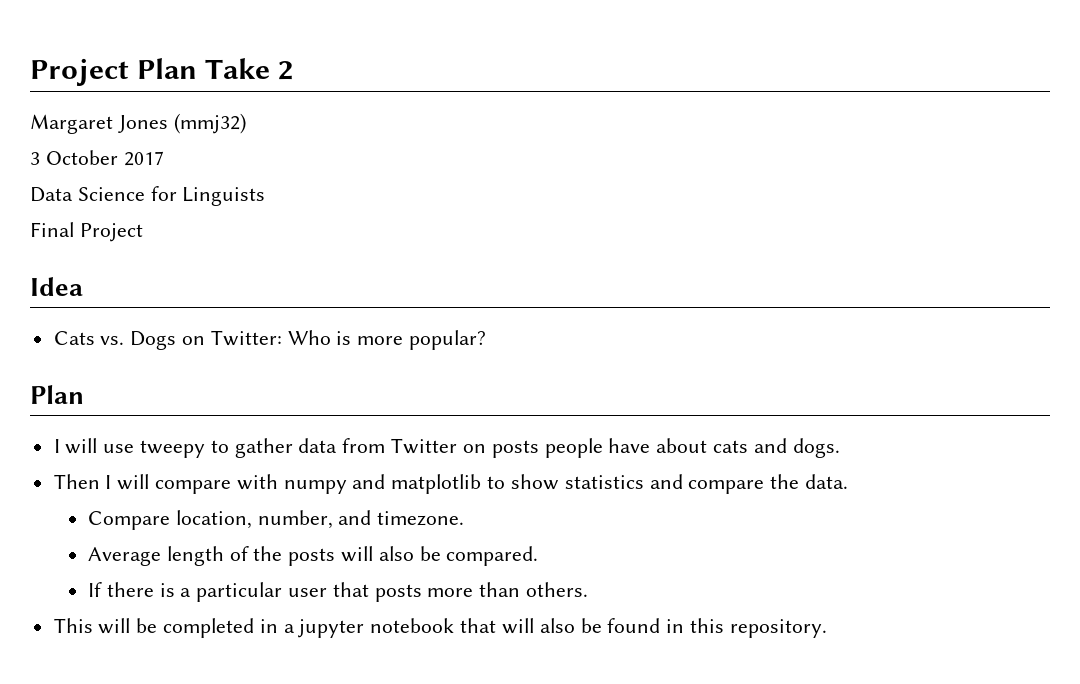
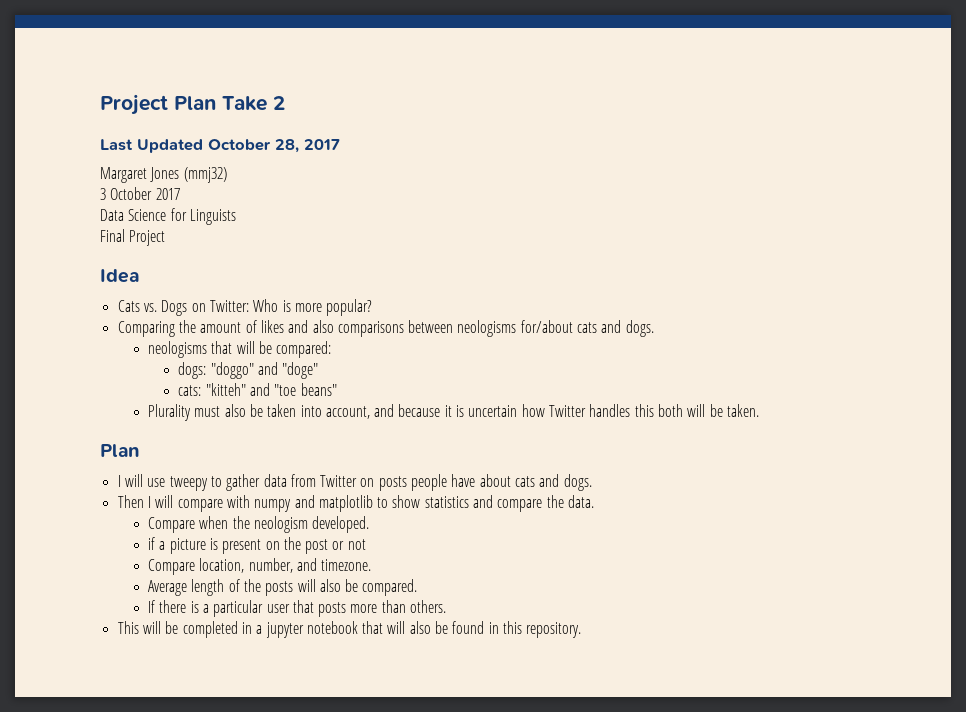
+ Last Updated October 28, 2017
+ Comparing the amount of likes and also comparisons between neologisms for/about cats and dogs.
+ neologisms that will be compared:
+ dogs: "doggo" and "doge"
+ cats: "kitteh" and "toe beans"
+ Plurality must also be taken into account, and because it is uncertain how Twitter handles this both will be taken.
+ Compare when the neologism developed.
+ if a picture is present on the post or not

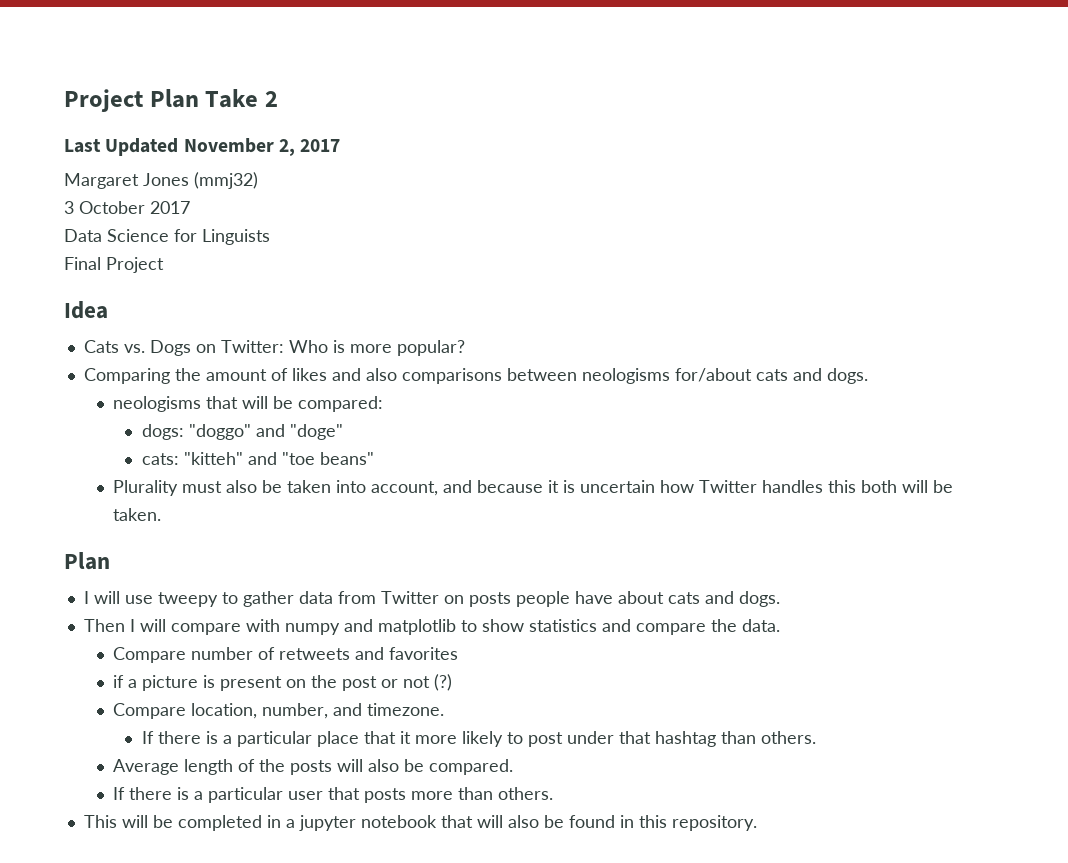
- Last Updated October 28, 2017
+ Last Updated November 2, 2017
- Compare when the neologism developed.
+ Compare number of retweets and favorites
- if a picture is present on the post or not
+ if a picture is present on the post or not (?)
+ If there is a particular place that it more likely to post under that hashtag than others.

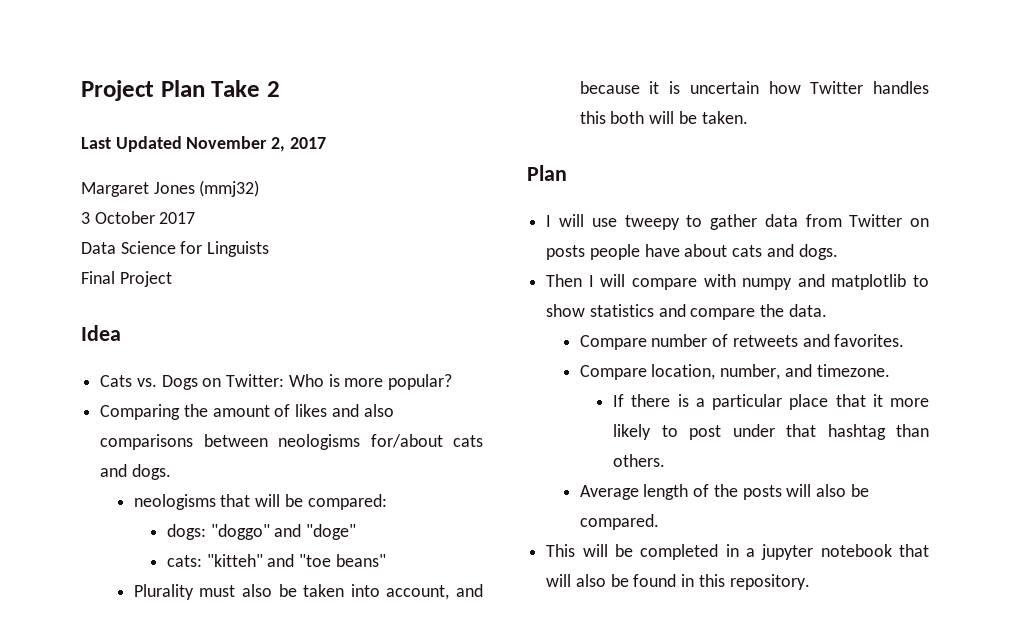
- Compare number of retweets and favorites
- if a picture is present on the post or not (?)
+ Compare number of retweets and favorites.
- If there is a particular user that posts more than others.

